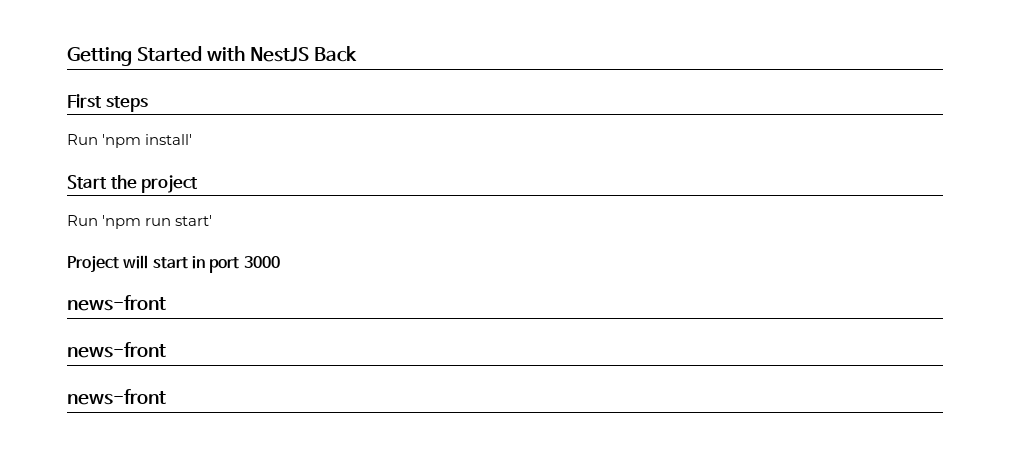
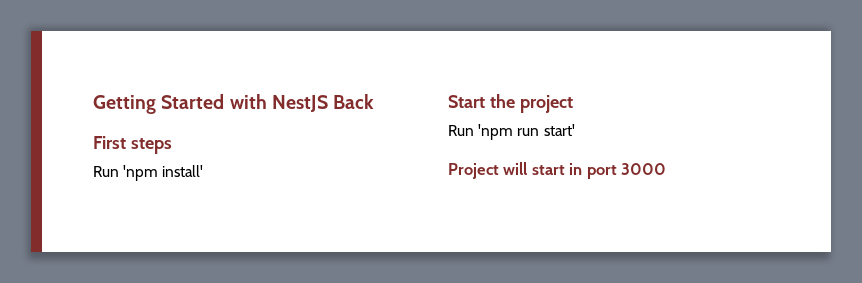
  Project will start in port 3000
- news-front
- news-front
- news-front

